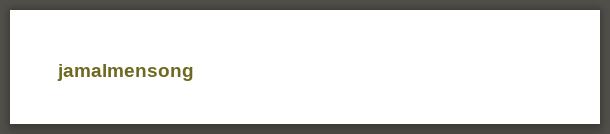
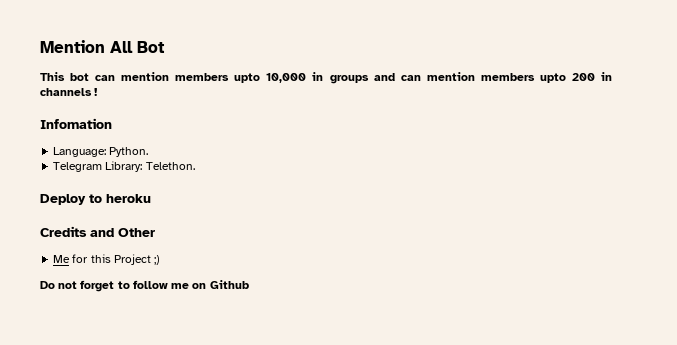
- jamalmensong
+ Mention All Bot
+ This bot can mention members upto 10,000 in groups and can mention members upto 200 in channels !
+ Infomation
+ Language: Python.
+ Telegram Library: Telethon.
+ Deploy to heroku
+ Credits and Other
+ Me for this Project ;)
+ Do not forget to follow me on Github

